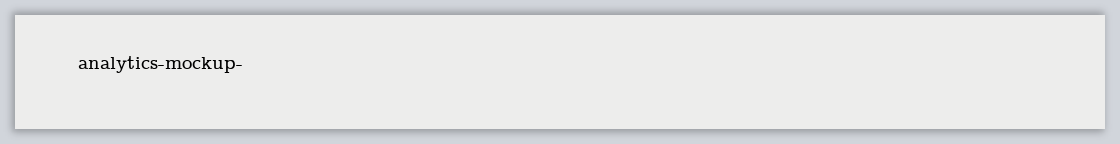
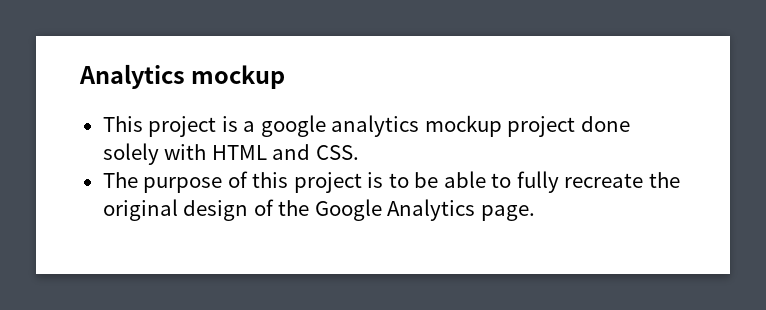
- analytics-mockup-
+ Analytics mockup
+ This project is a google analytics mockup project done solely with HTML and CSS.
+ The purpose of this project is to be able to fully recreate the original design of the Google Analytics page.

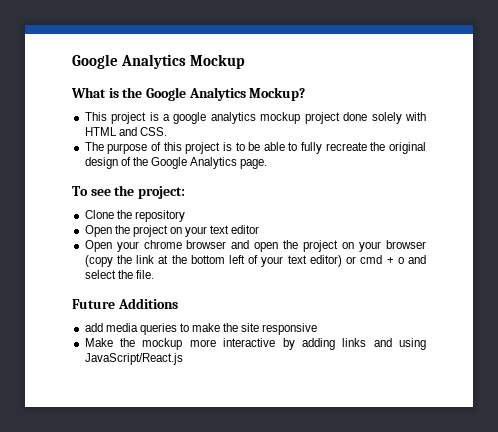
- Analytics mockup
+ Google Analytics Mockup
+ What is the Google Analytics Mockup?
+ To see the project:
+ Clone the repository
+ Open the project on your text editor
+ Open your chrome browser and open the project on your browser (copy the link at the bottom left of your text editor) or cmd + o and select the file.
+ Future Additions
+ add media queries to make the site responsive
+ Make the mockup more interactive by adding links and using JavaScript/React.js

